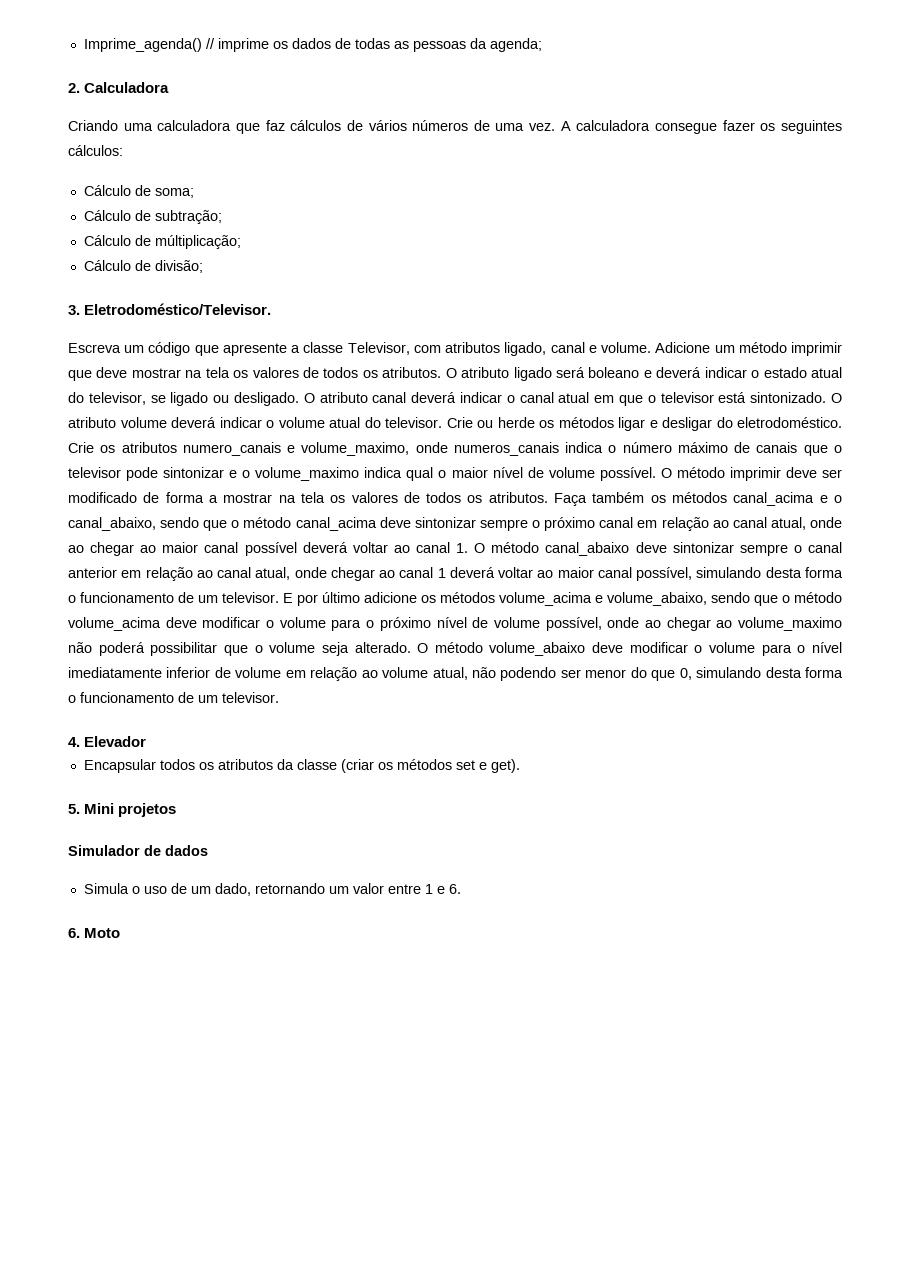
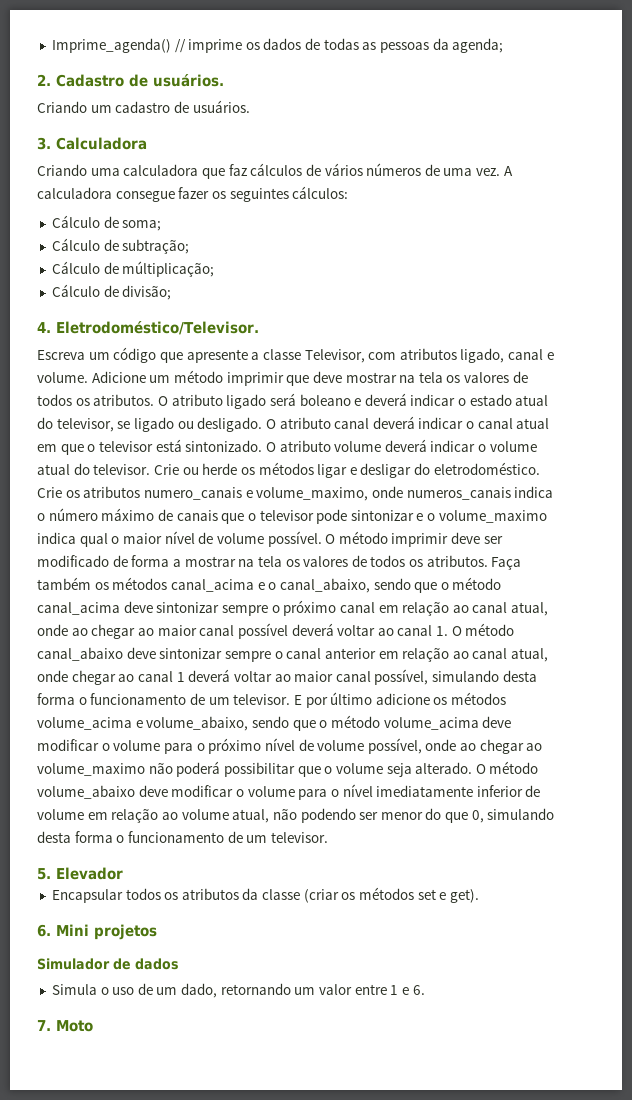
- 2. Calculadora
+ 2. Cadastro de usuários.
+ Criando um cadastro de usuários.
+ 3. Calculadora
- 3. Eletrodoméstico/Televisor.
+ 4. Eletrodoméstico/Televisor.
- 4. Elevador
+ 5. Elevador
- 5. Mini projetos
+ 6. Mini projetos
- 6. Moto
+ 7. Moto

